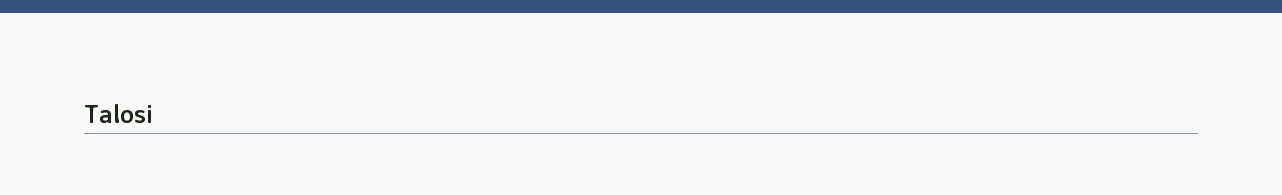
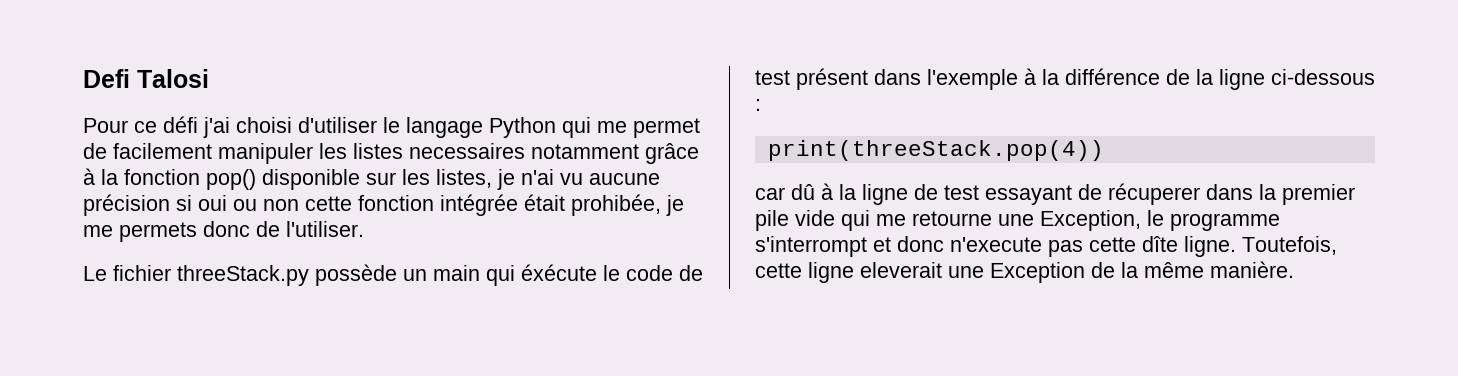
- Talosi
+ Defi Talosi
+ Pour ce défi j'ai choisi d'utiliser le langage Python qui me permet de facilement manipuler les listes necessaires notamment grâce à la fonction pop() disponible sur les listes, je n'ai vu aucune précision si oui ou non cette fonction intégrée était prohibée, je me permets donc de l'utiliser.
+ Le fichier threeStack.py possède un main qui éxécute le code de test présent dans l'exemple à la différence de la ligne ci-dessous :
+ print(threeStack.pop(4))
+ car dû à la ligne de test essayant de récuperer dans la premier pile vide qui me retourne une Exception, le programme s'interrompt et donc n'execute pas cette dîte ligne. Toutefois, cette ligne eleverait une Exception de la même manière.

